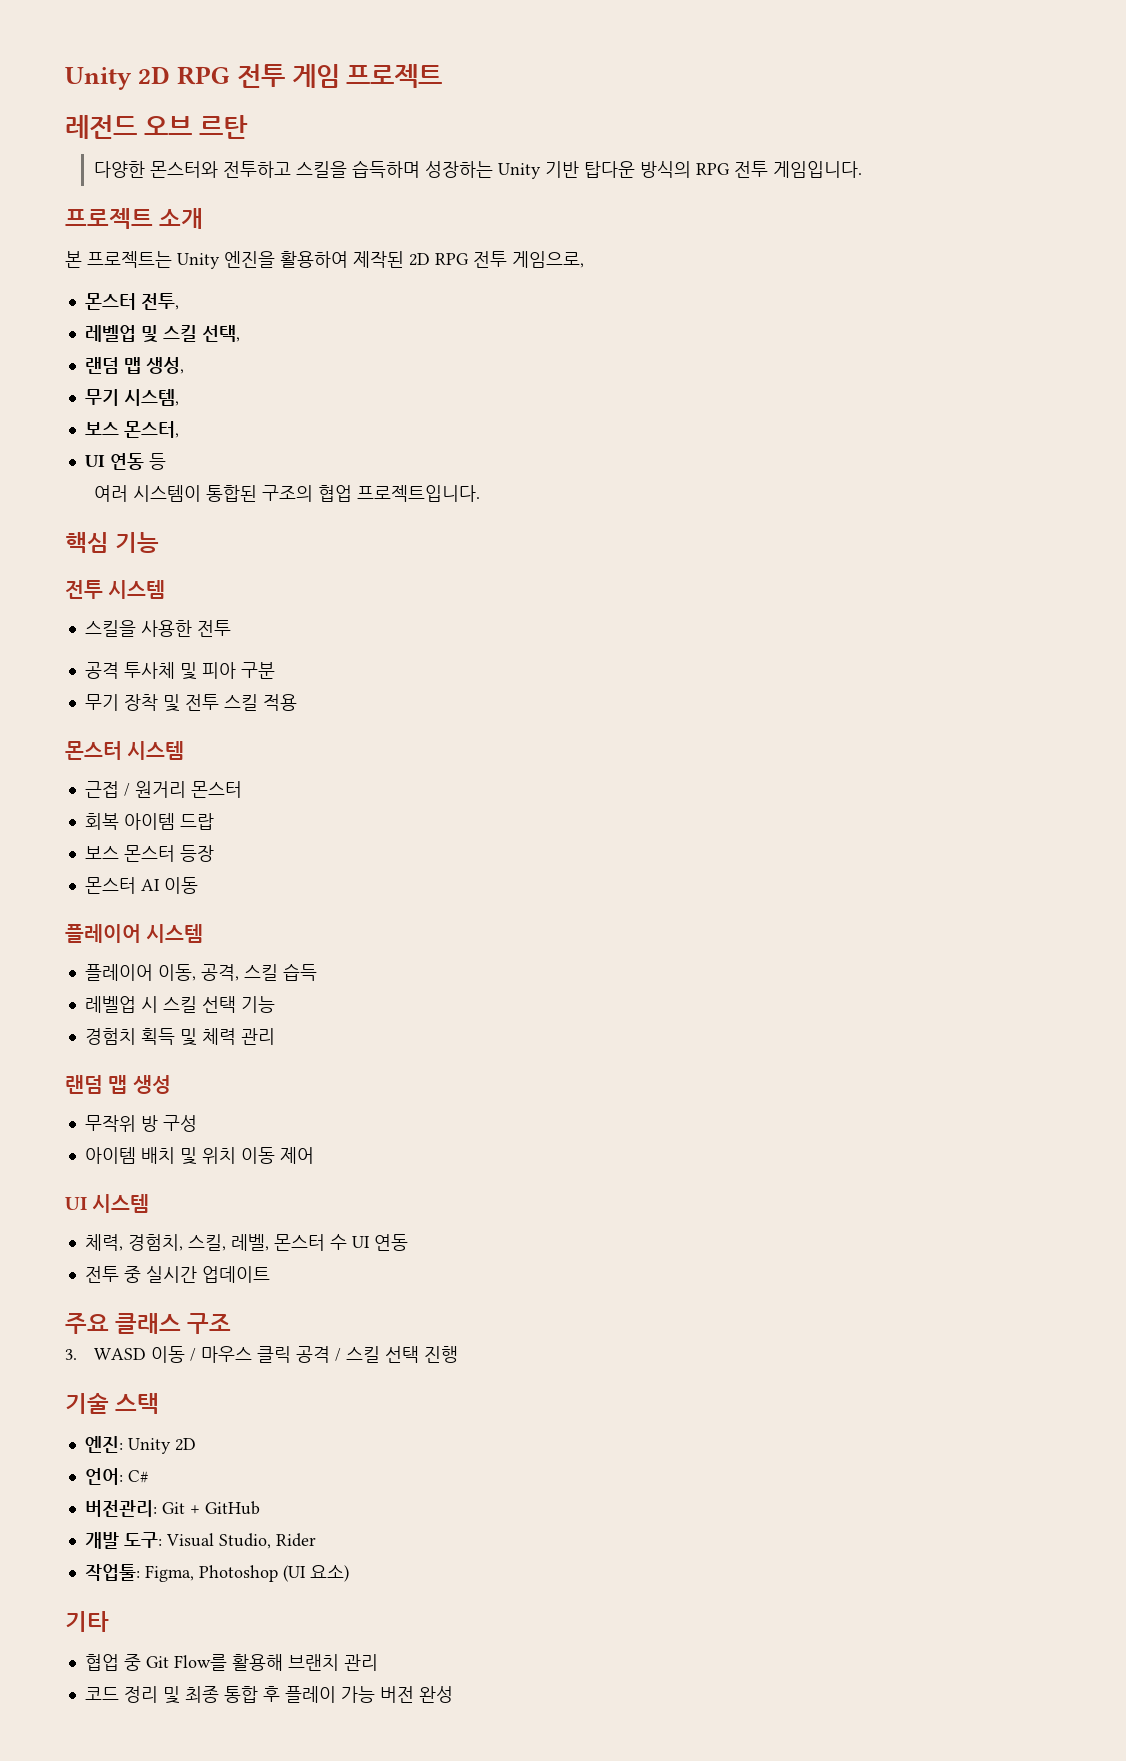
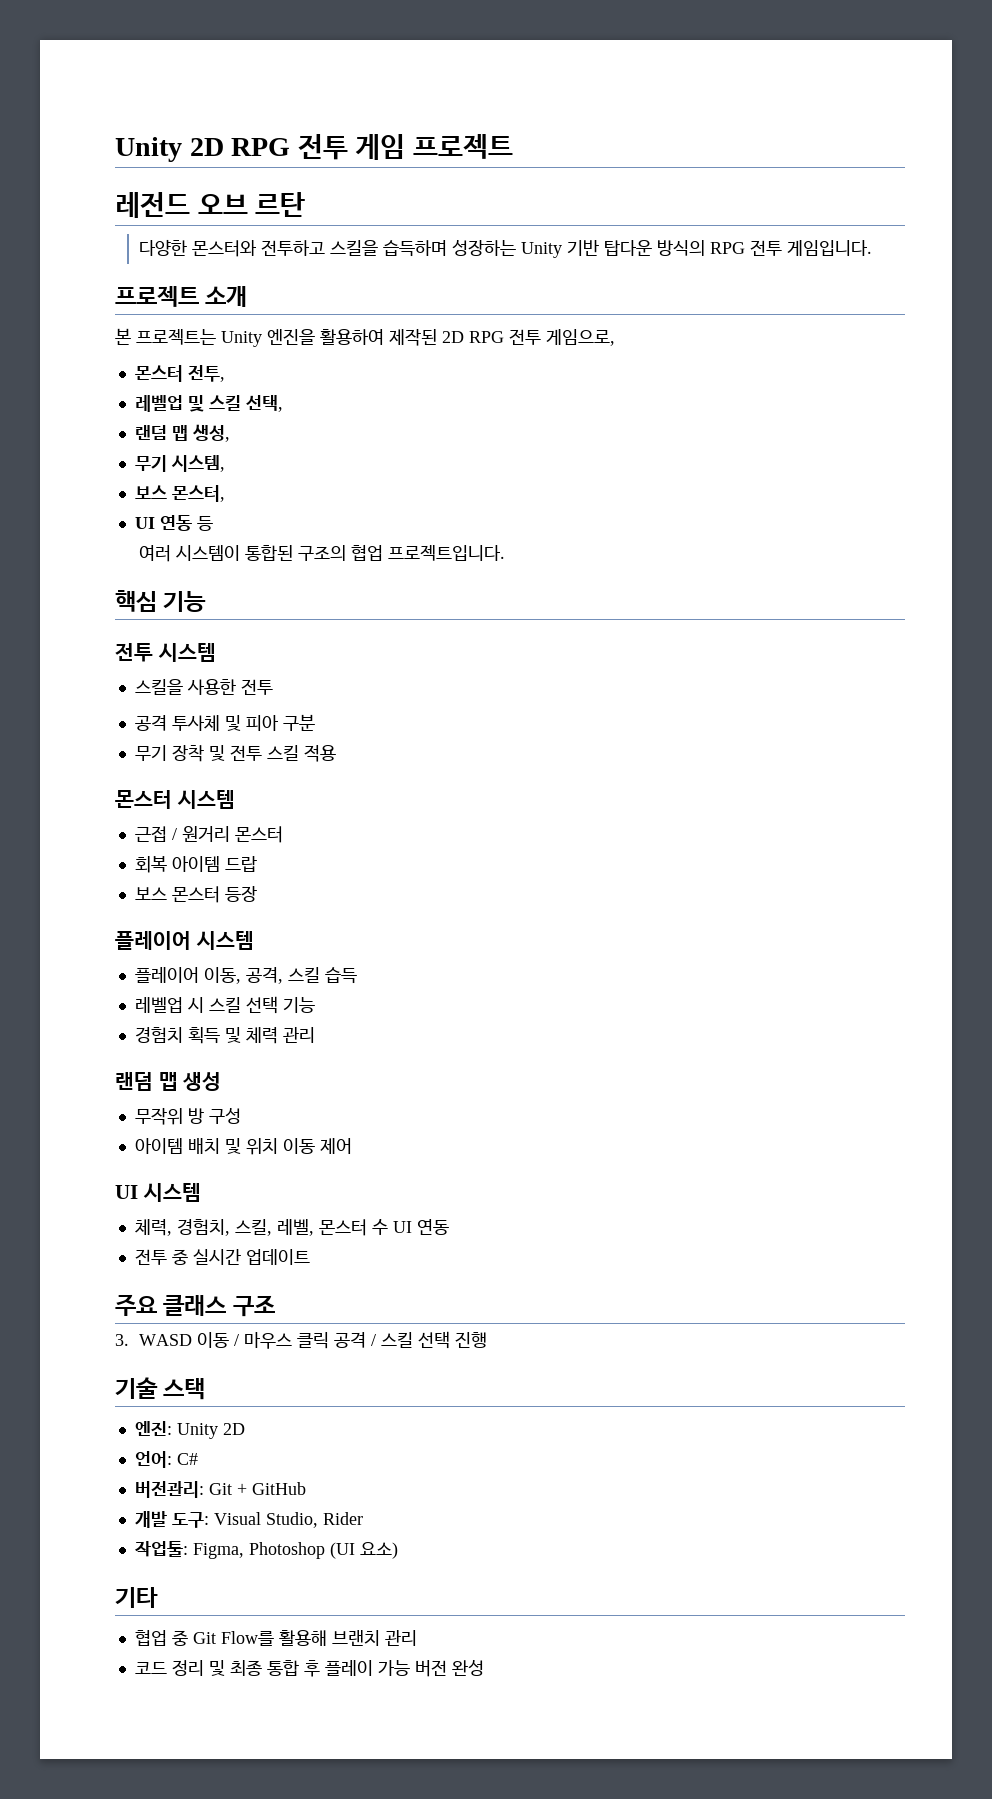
- 몬스터 AI 이동

